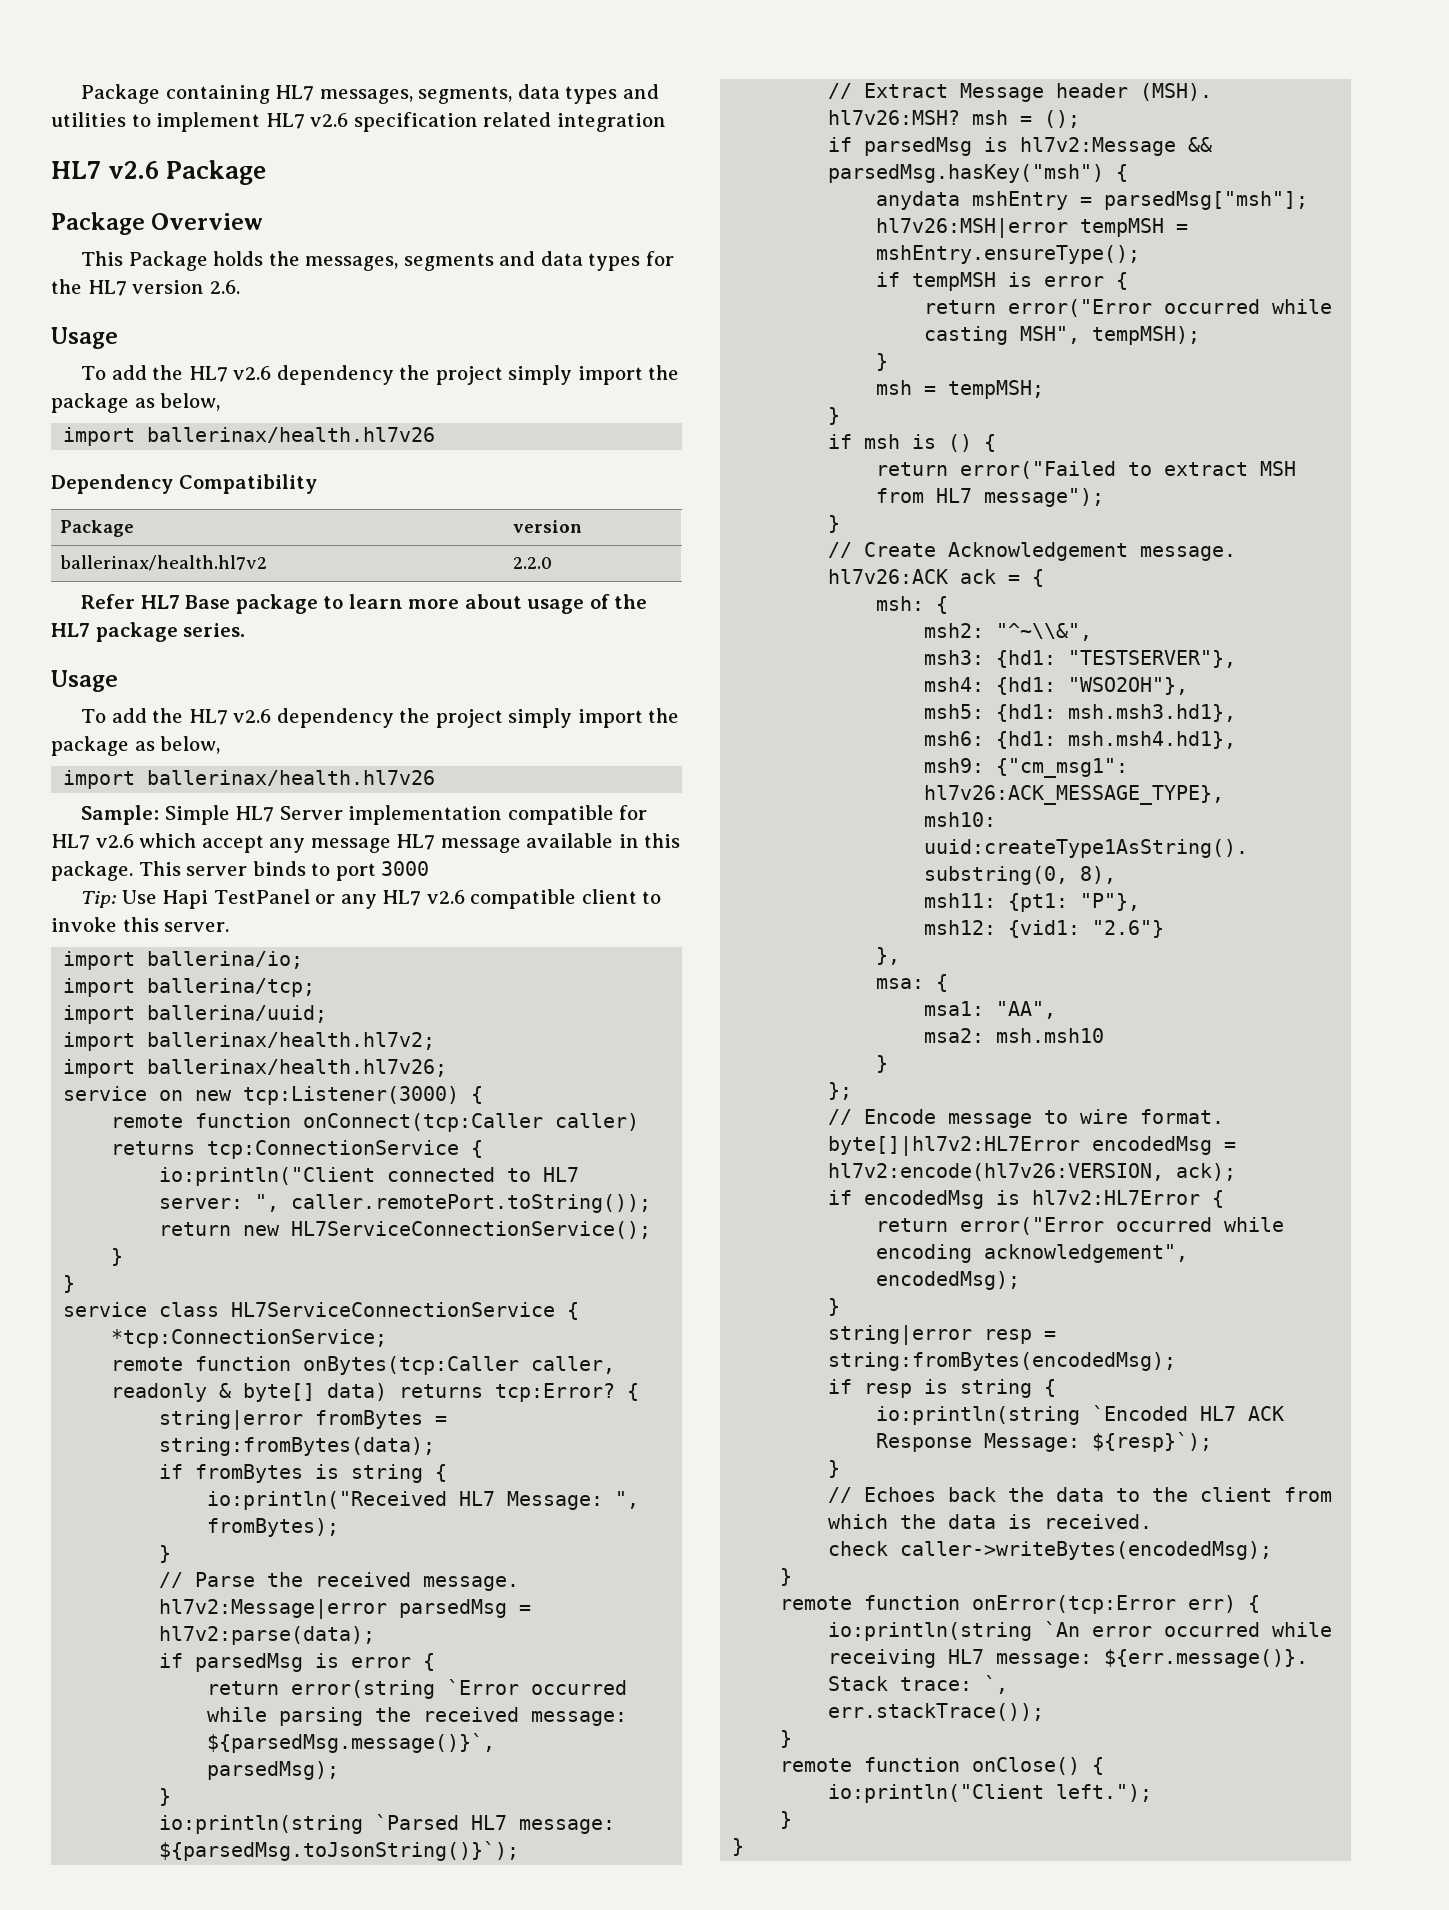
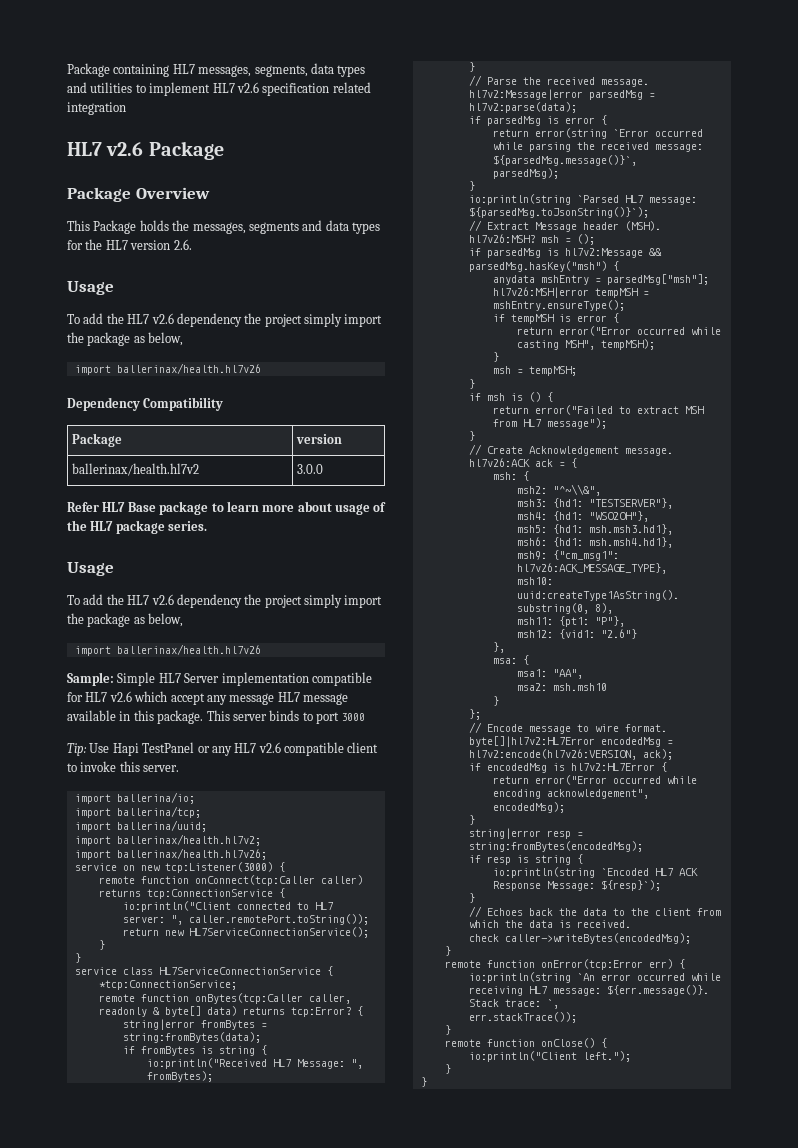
- ballerinax/health.hl7v2 | 2.2.0
+ ballerinax/health.hl7v2 | 3.0.0

